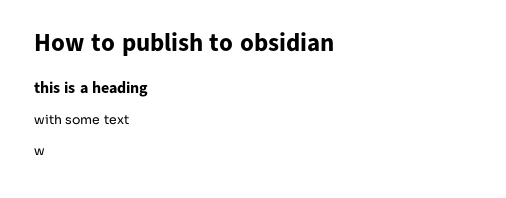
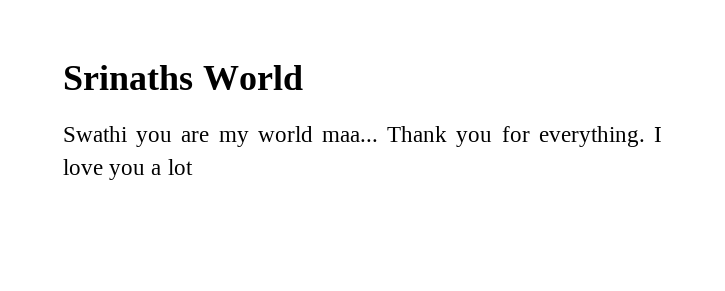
- How to publish to obsidian
- this is a heading
- with some text
- w
+ Srinaths World
+ Swathi you are my world maa... Thank you for everything. I love you a lot

